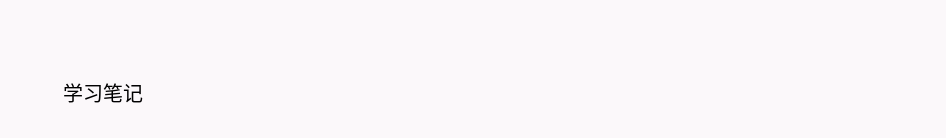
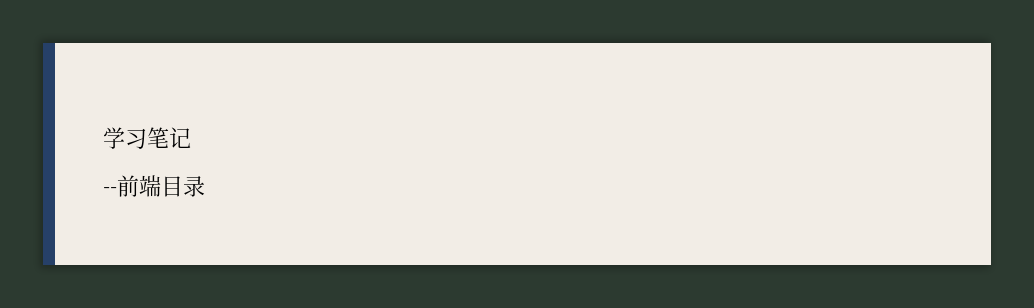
+ --前端目录

